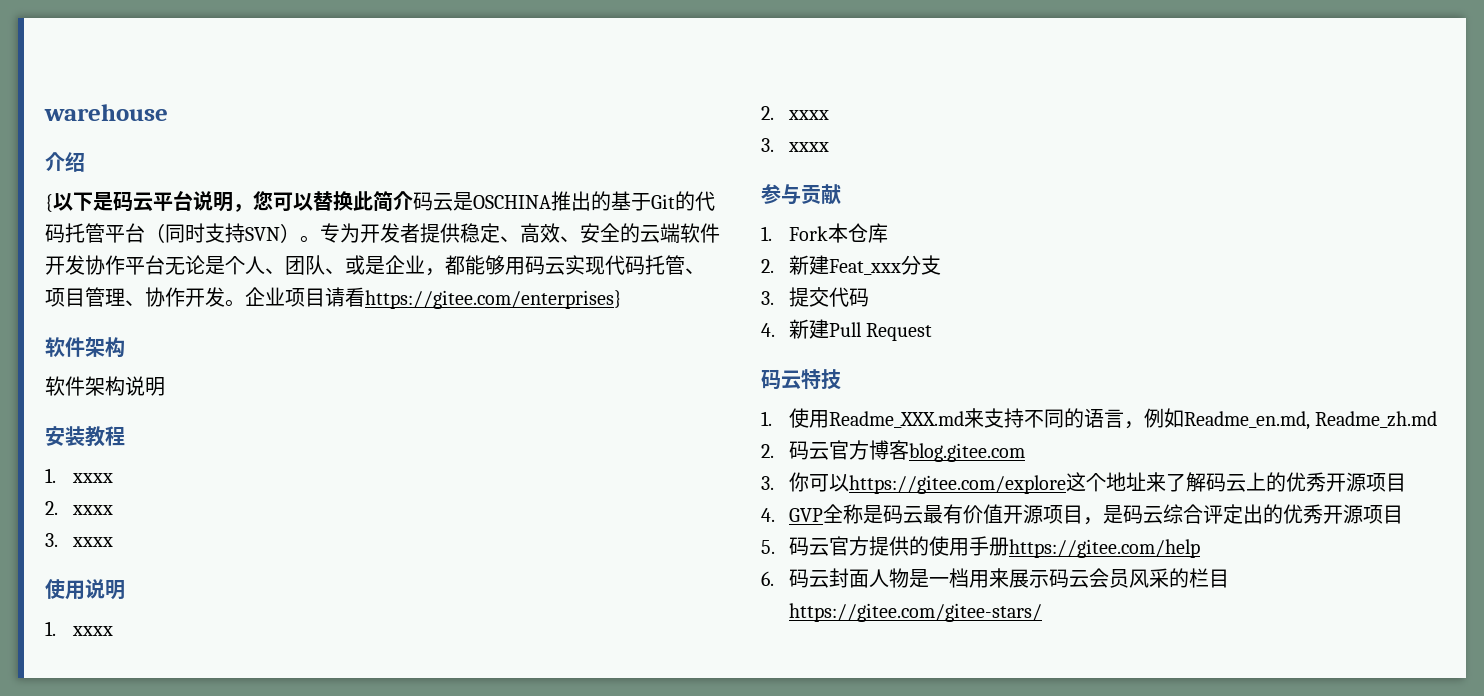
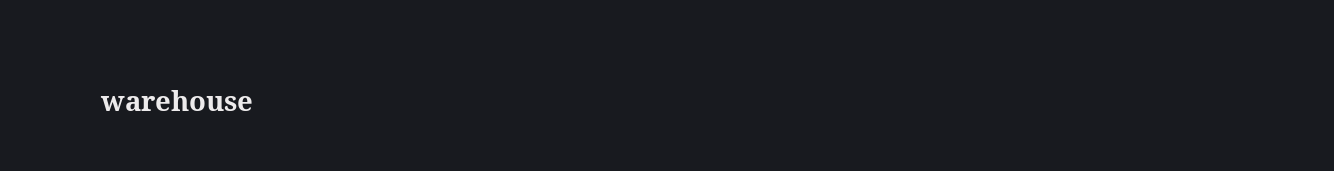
- 介绍
- {以下是码云平台说明，您可以替换此简介码云是OSCHINA推出的基于Git的代码托管平台（同时支持SVN）。专为开发者提供稳定、高效、安全的云端软件开发协作平台无论是个人、团队、或是企业，都能够用码云实现代码托管、项目管理、协作开发。企业项目请看https://gitee.com/enterprises}
- 软件架构
- 软件架构说明
- 安装教程
- 1. xxxx
- 2. xxxx
- 3. xxxx
- 使用说明
- 1. xxxx
- 2. xxxx
- 3. xxxx
- 参与贡献
- 1. Fork本仓库
- 2.新建Feat_xxx分支
- 3.提交代码
- 4.新建Pull Request
- 码云特技
- 1.使用Readme_XXX.md来支持不同的语言，例如Readme_en.md, Readme_zh.md
- 2.码云官方博客blog.gitee.com
- 3.你可以https://gitee.com/explore这个地址来了解码云上的优秀开源项目
- 4. GVP全称是码云最有价值开源项目，是码云综合评定出的优秀开源项目
- 5.码云官方提供的使用手册https://gitee.com/help
- 6.码云封面人物是一档用来展示码云会员风采的栏目https://gitee.com/gitee-stars/

